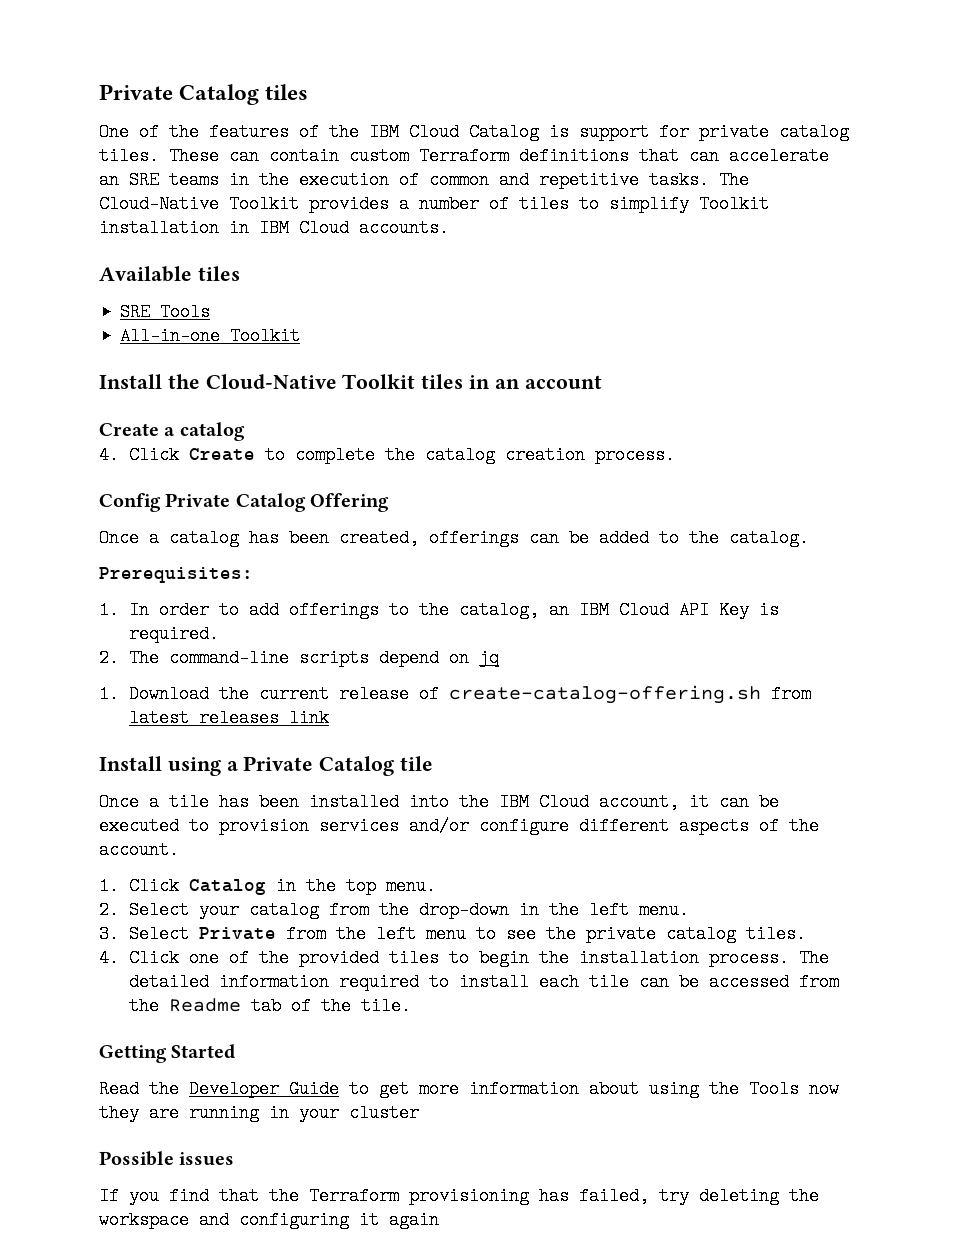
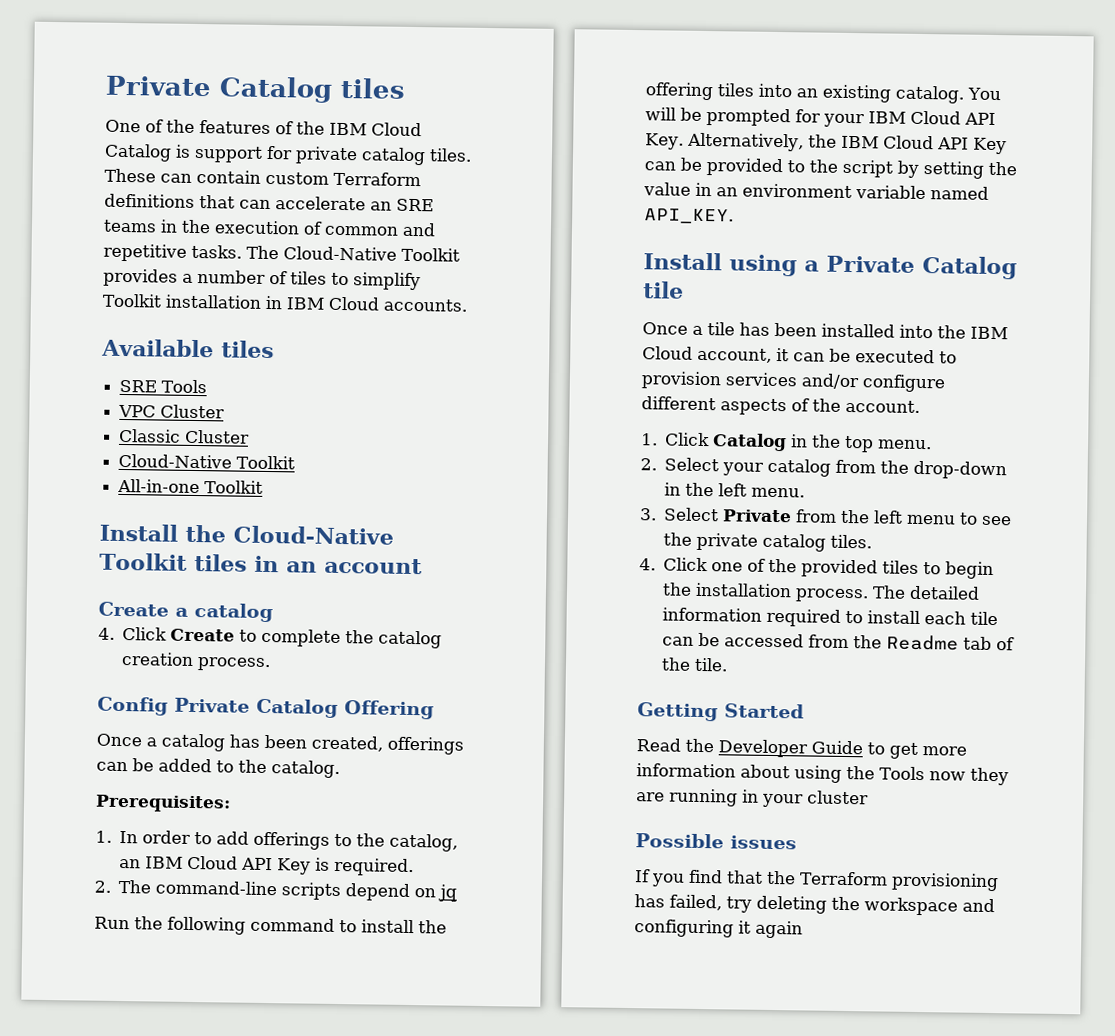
+ VPC Cluster
+ Classic Cluster
+ Cloud-Native Toolkit
- 1. Download the current release of create-catalog-offering.sh from latest releases link
+ Run the following command to install the offering tiles into an existing catalog. You will be prompted for your IBM Cloud API Key. Alternatively, the IBM Cloud API Key can be provided to the script by setting the value in an environment variable named API_KEY.

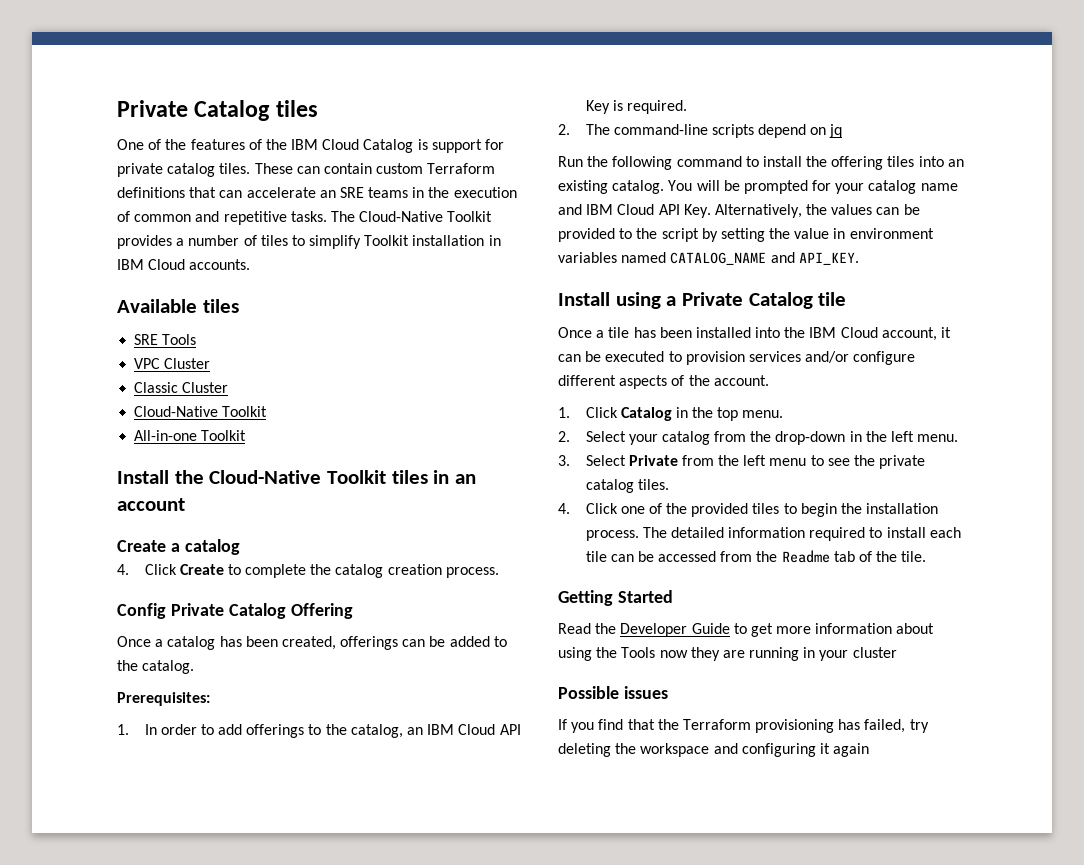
- You will be prompted for your IBM Cloud API Key. Alternatively, the IBM Cloud API Key can be provided to the script by setting the value in an environment variable named API_KEY.
+ You will be prompted for your catalog name and IBM Cloud API Key. Alternatively, the values can be provided to the script by setting the value in environment variables named CATALOG_NAME and API_KEY.

